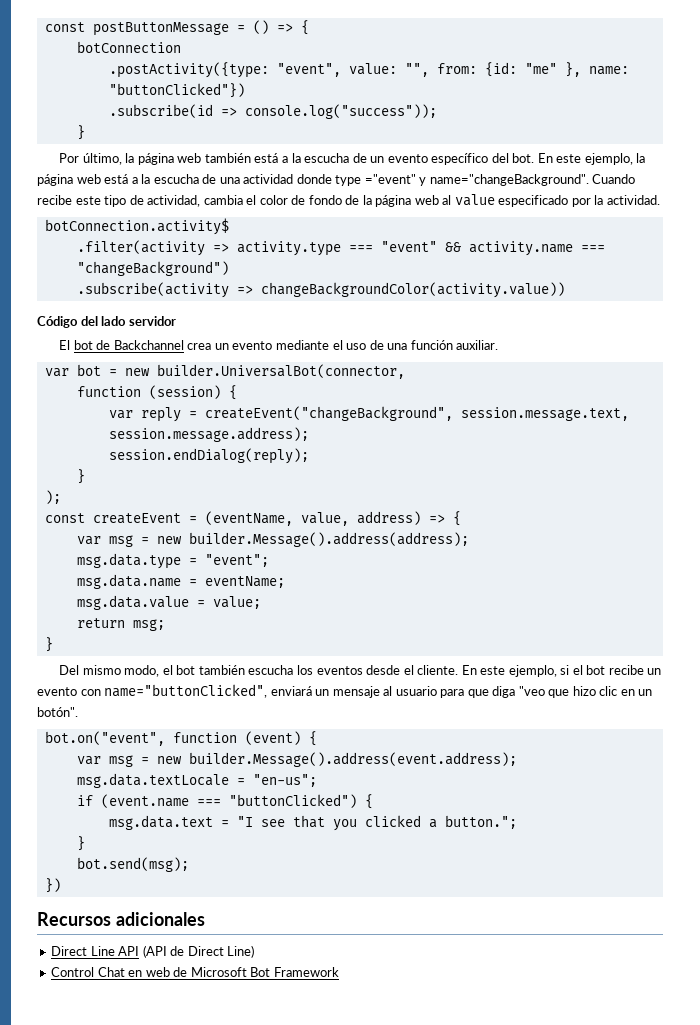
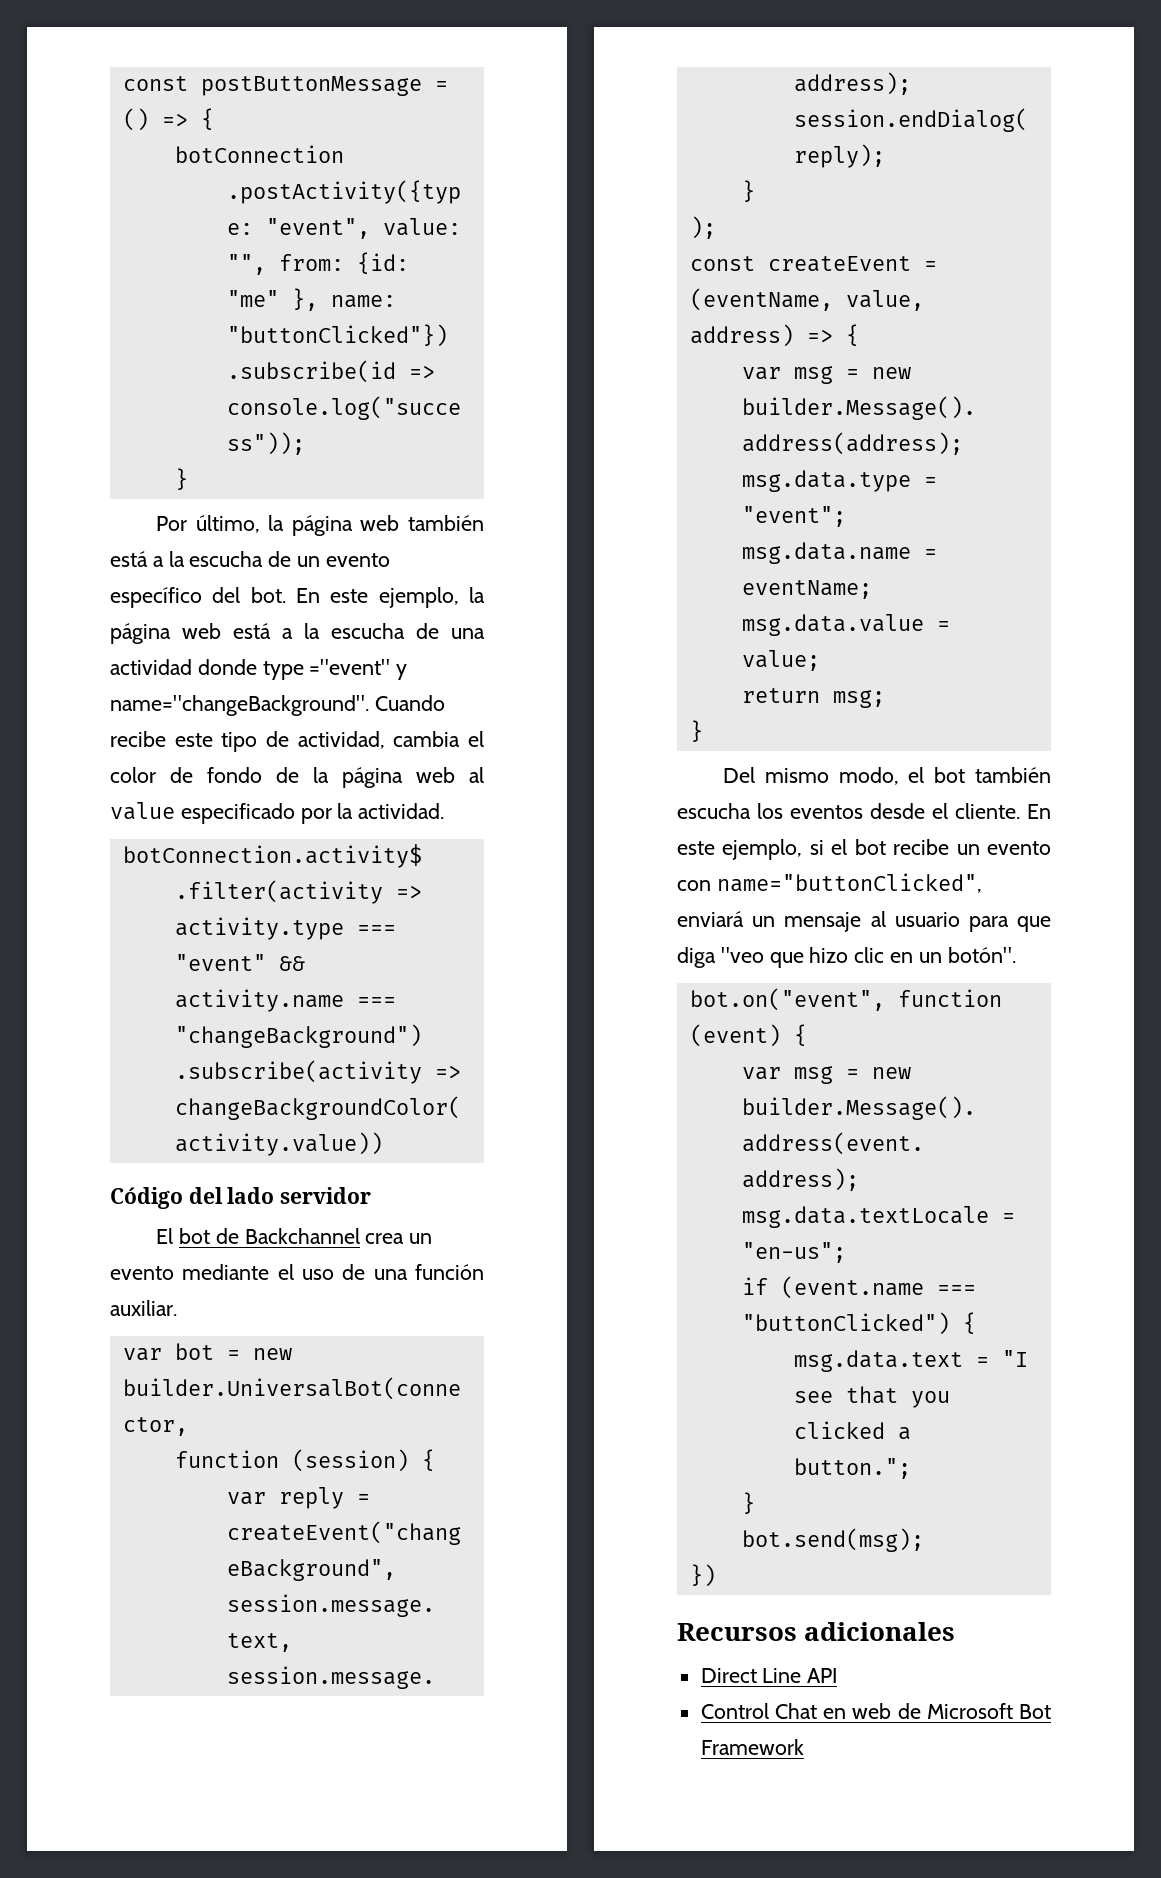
- Direct Line API (API de Direct Line)
+ Direct Line API

